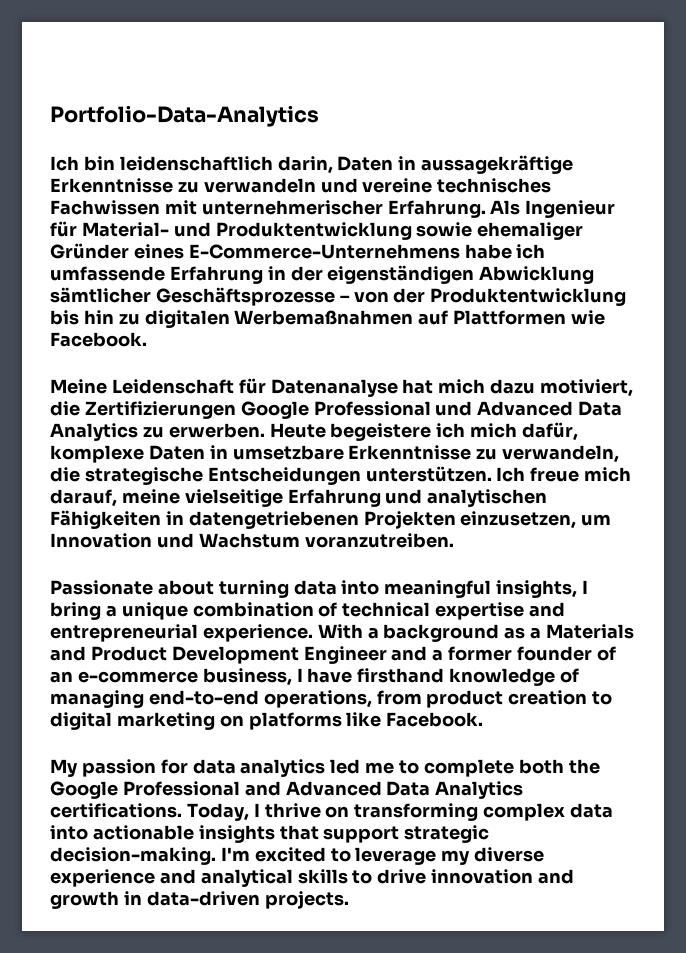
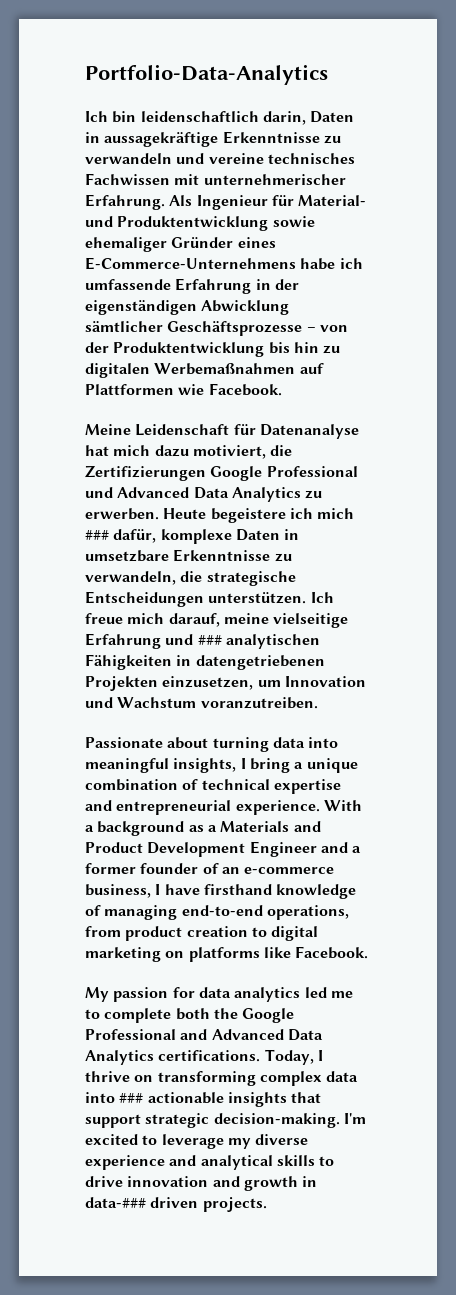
- Heute begeistere ich mich dafür, komplexe Daten in umsetzbare Erkenntnisse zu verwandeln, die strategische Entscheidungen unterstützen.
+ Heute begeistere ich mich ### dafür, komplexe Daten in umsetzbare Erkenntnisse zu verwandeln, die strategische Entscheidungen unterstützen.
- Ich freue mich darauf, meine vielseitige Erfahrung und analytischen Fähigkeiten in datengetriebenen Projekten einzusetzen, um Innovation und Wachstum voranzutreiben.
+ Ich freue mich darauf, meine vielseitige Erfahrung und ### analytischen Fähigkeiten in datengetriebenen Projekten einzusetzen, um Innovation und Wachstum voranzutreiben.
- Today, I thrive on transforming complex data into actionable insights that support strategic decision-making.
+ Today, I thrive on transforming complex data into ### actionable insights that support strategic decision-making.
- I'm excited to leverage my diverse experience and analytical skills to drive innovation and growth in data-driven projects.
+ I'm excited to leverage my diverse experience and analytical skills to drive innovation and growth in data-### driven projects.

